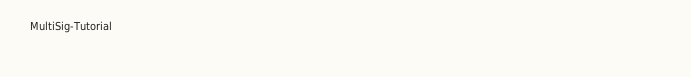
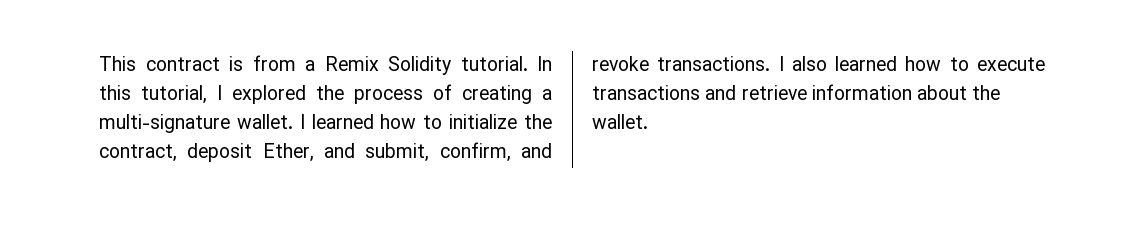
- MultiSig-Tutorial
+ This contract is from a Remix Solidity tutorial. In this tutorial, I explored the process of creating a multi-signature wallet. I learned how to initialize the contract, deposit Ether, and submit, confirm, and revoke transactions. I also learned how to execute transactions and retrieve information about the wallet.

